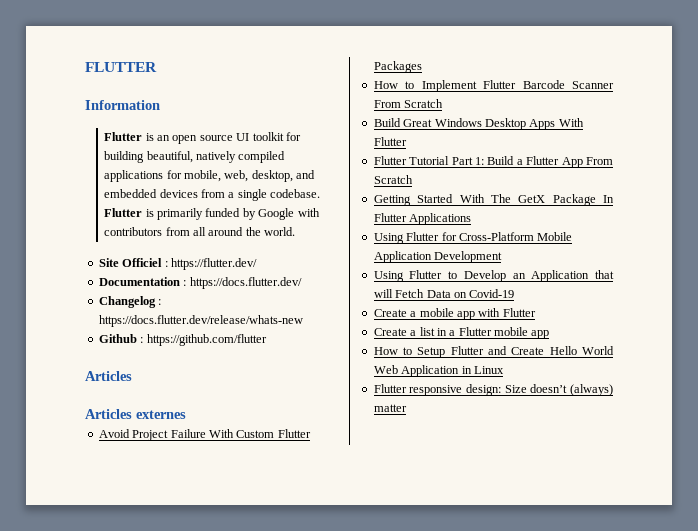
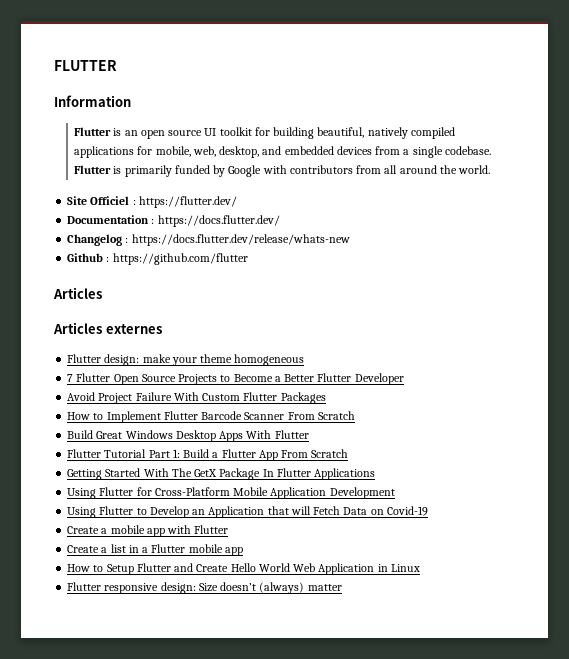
+ Flutter design: make your theme homogeneous
+ 7 Flutter Open Source Projects to Become a Better Flutter Developer

